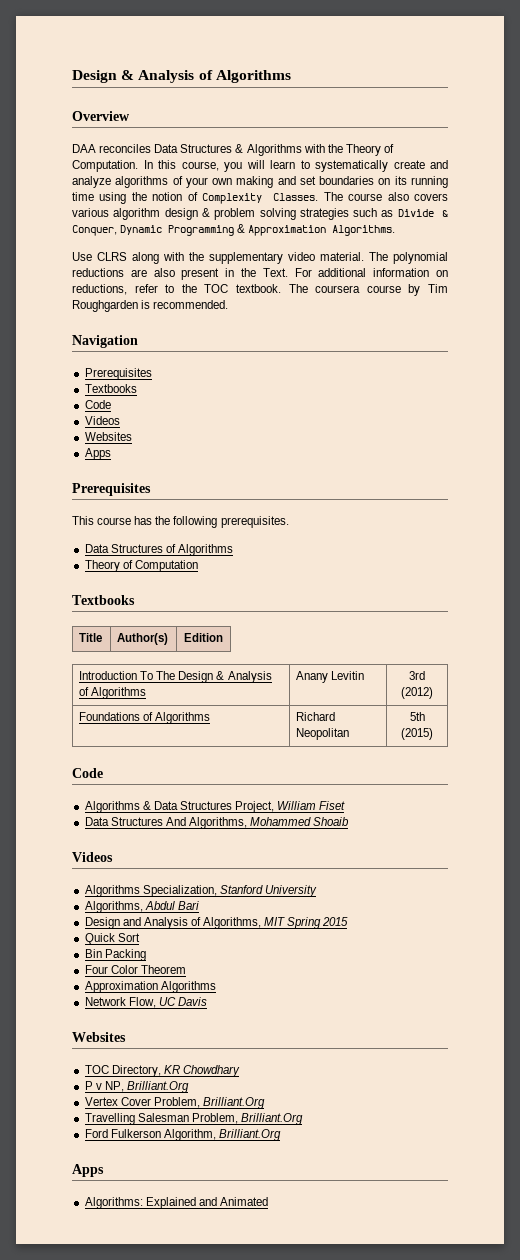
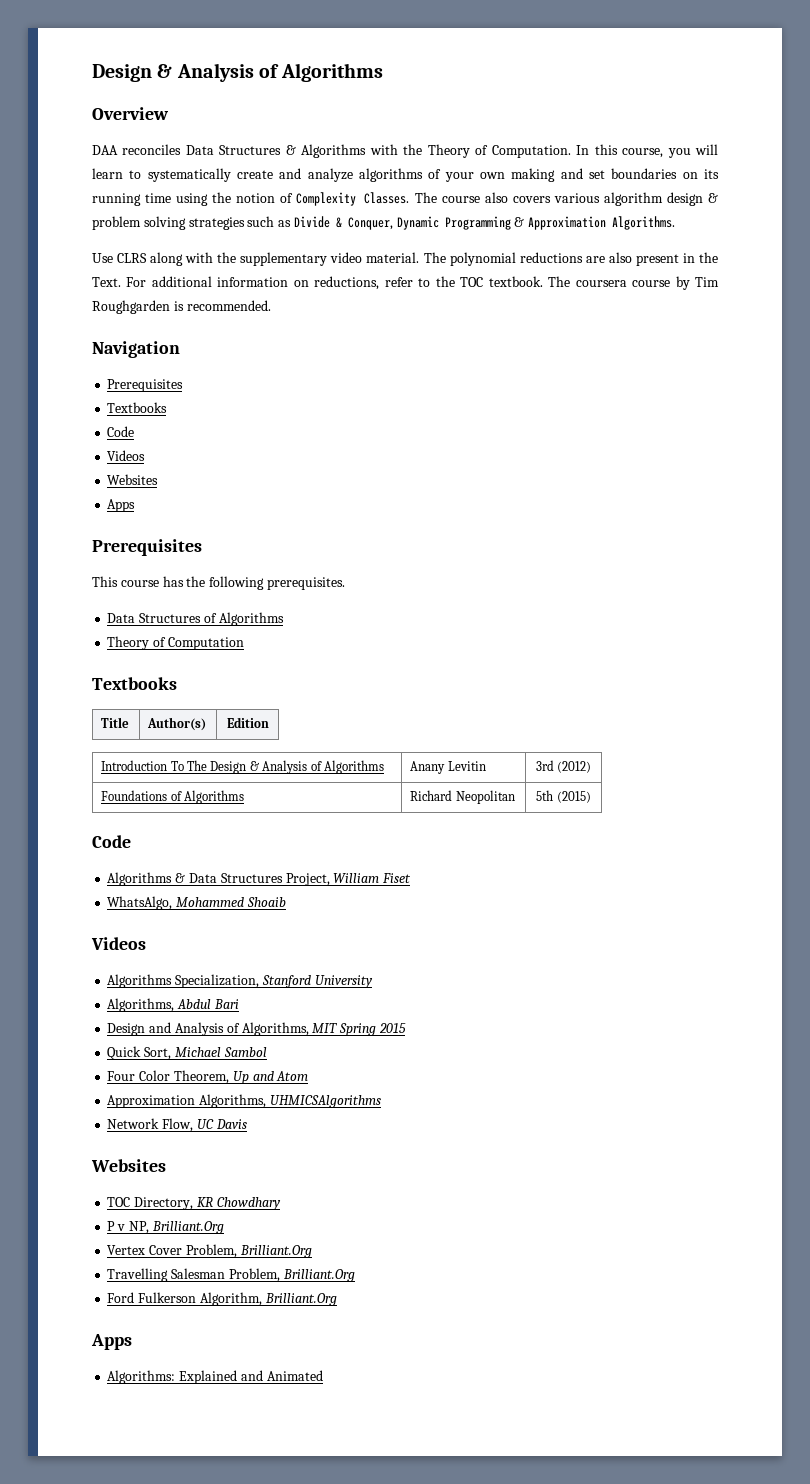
- Data Structures And Algorithms, Mohammed Shoaib
+ WhatsAlgo, Mohammed Shoaib
- Quick Sort
- Bin Packing
+ Quick Sort, Michael Sambol
- Four Color Theorem
- Approximation Algorithms
+ Four Color Theorem, Up and Atom
+ Approximation Algorithms, UHMICSAlgorithms

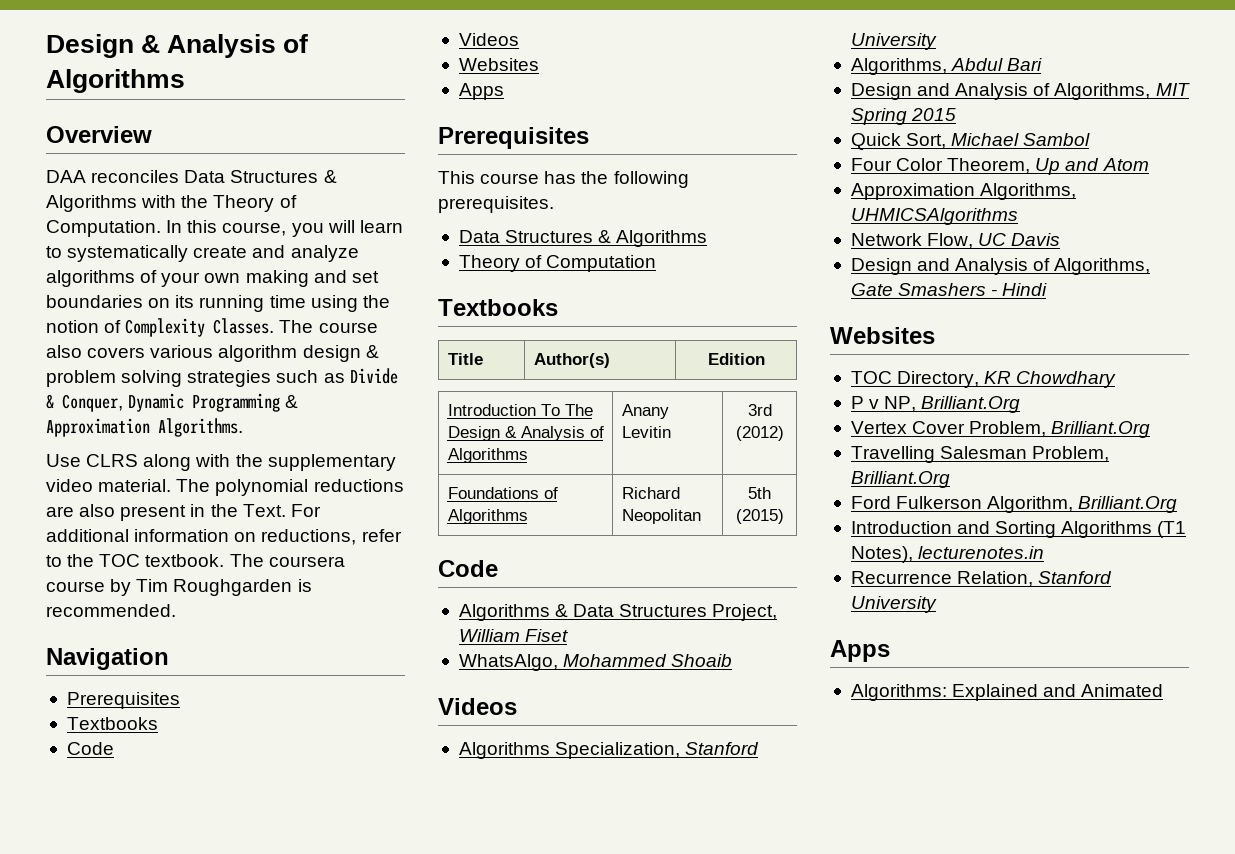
  This course has the following prerequisites.
- Data Structures of Algorithms
+ Data Structures & Algorithms
+ Design and Analysis of Algorithms, Gate Smashers - Hindi
+ Introduction and Sorting Algorithms (T1 Notes), lecturenotes.in
+ Recurrence Relation, Stanford University

